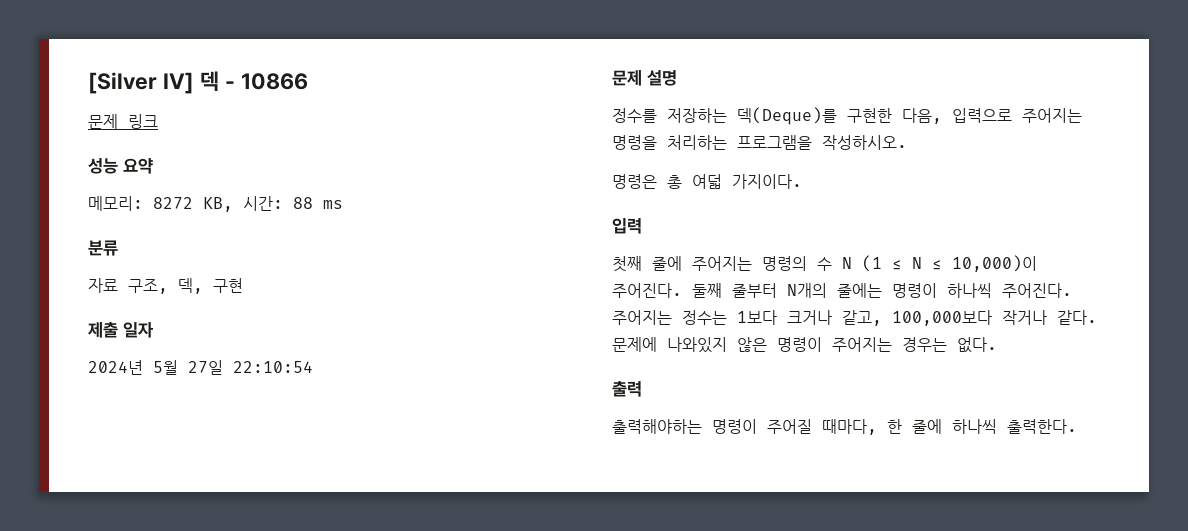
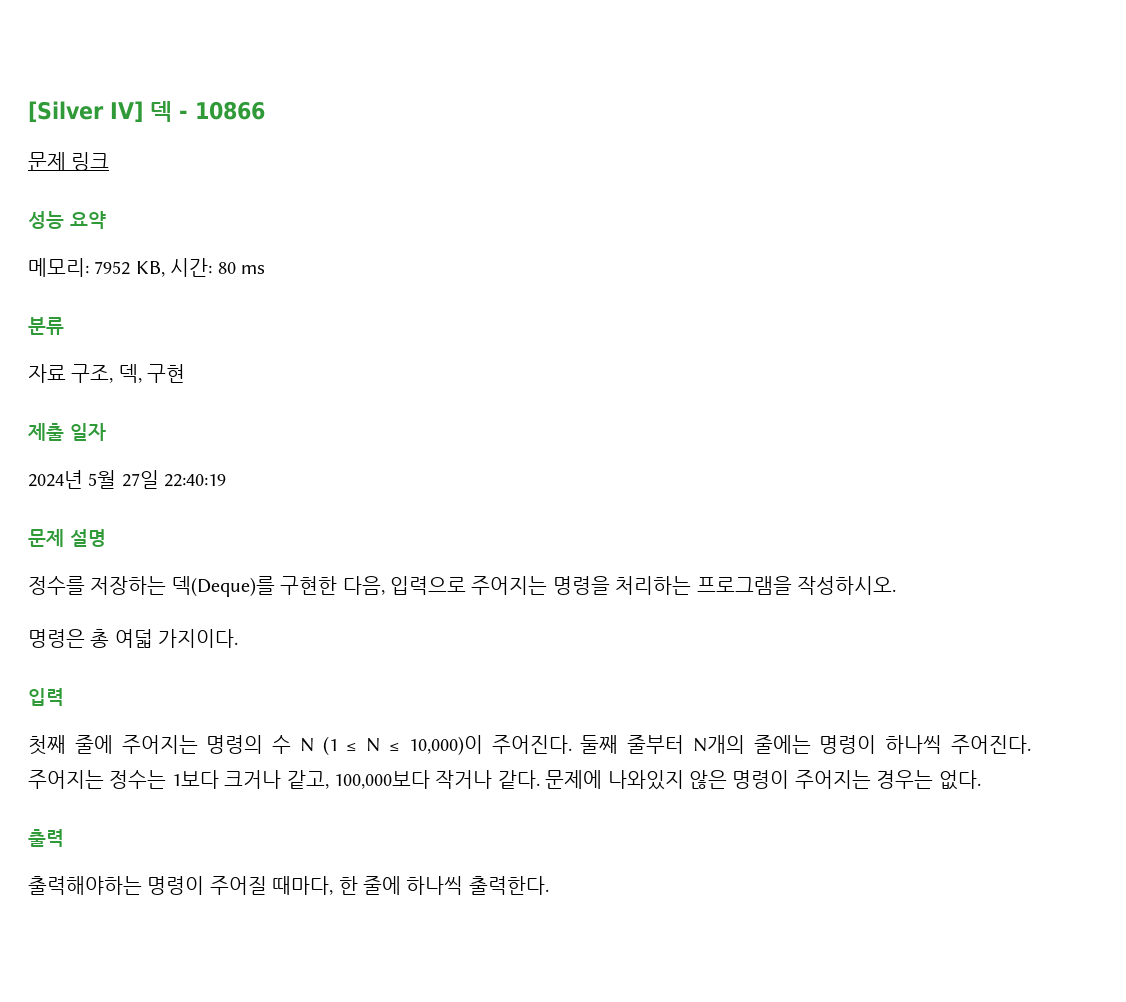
- 메모리: 8272 KB, 시간: 88 ms
+ 메모리: 7952 KB, 시간: 80 ms
- 2024년 5월 27일 22:10:54
+ 2024년 5월 27일 22:40:19

